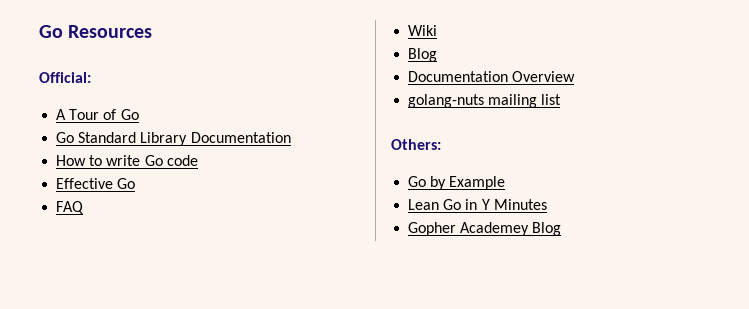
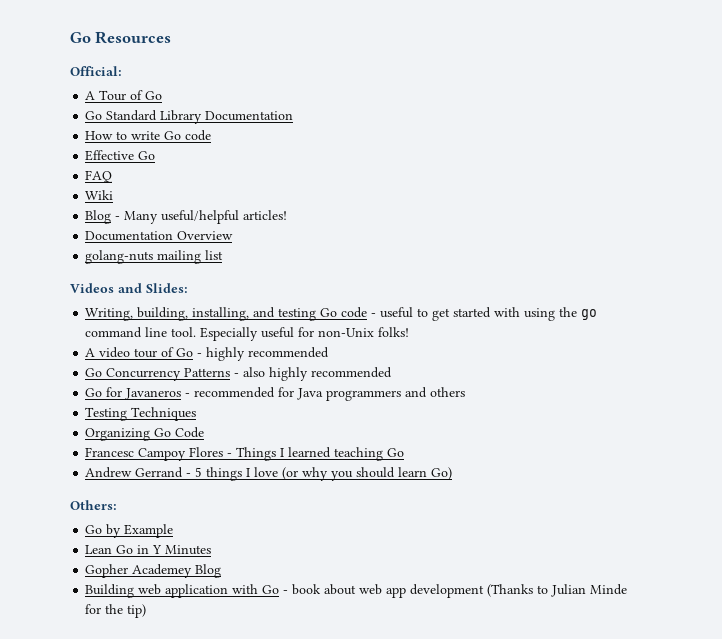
  Wiki
- Blog
+ Blog - Many useful/helpful articles!
+ Videos and Slides:
+ Writing, building, installing, and testing Go code - useful to get started with using the go command line tool. Especially useful for non-Unix folks!
+ A video tour of Go - highly recommended
+ Go Concurrency Patterns - also highly recommended
+ Go for Javaneros - recommended for Java programmers and others
+ Testing Techniques
+ Organizing Go Code
+ Francesc Campoy Flores - Things I learned teaching Go
+ Andrew Gerrand - 5 things I love (or why you should learn Go)
+ Building web application with Go - book about web app development (Thanks to Julian Minde for the tip)

